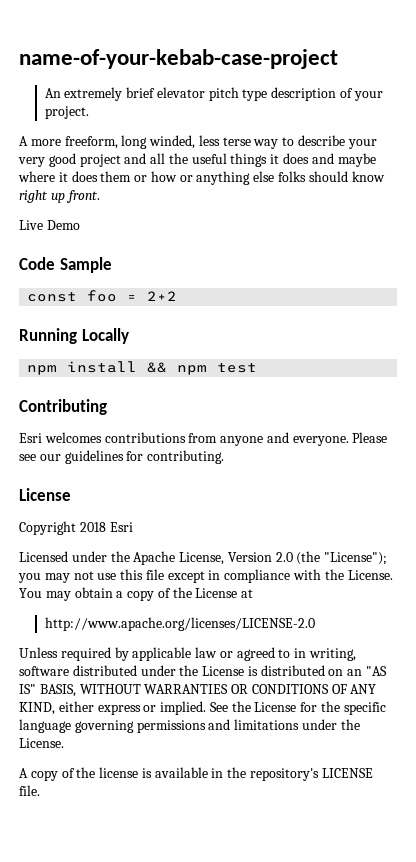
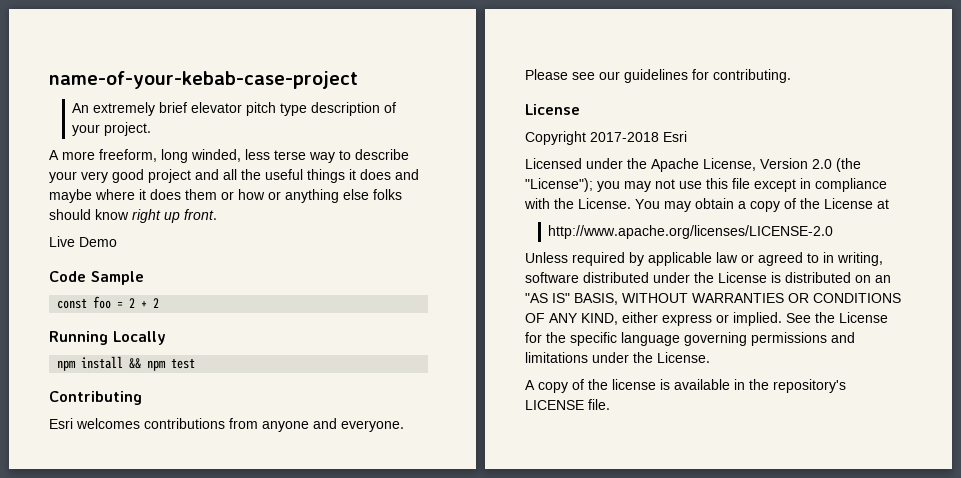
- const foo = 2+2
+ const foo = 2 + 2
- Copyright 2018 Esri
+ Copyright 2017-2018 Esri

